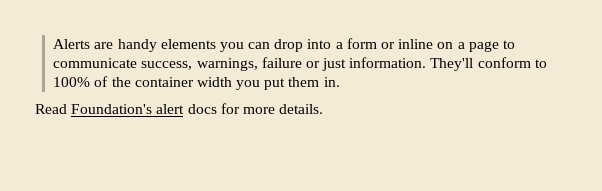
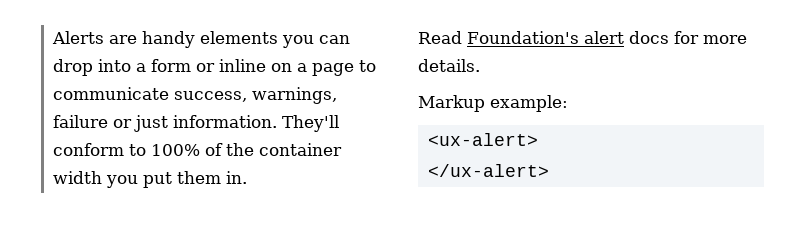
+ Markup example:
+ <ux-alert>
+ </ux-alert>

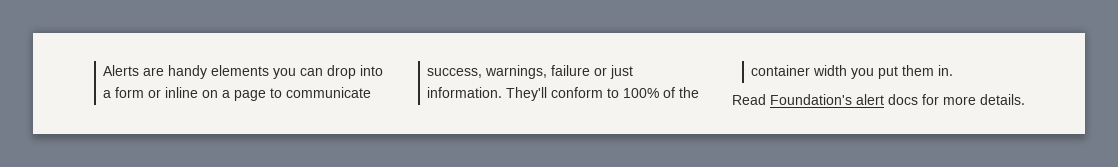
- Markup example:
- <ux-alert>
- </ux-alert>

